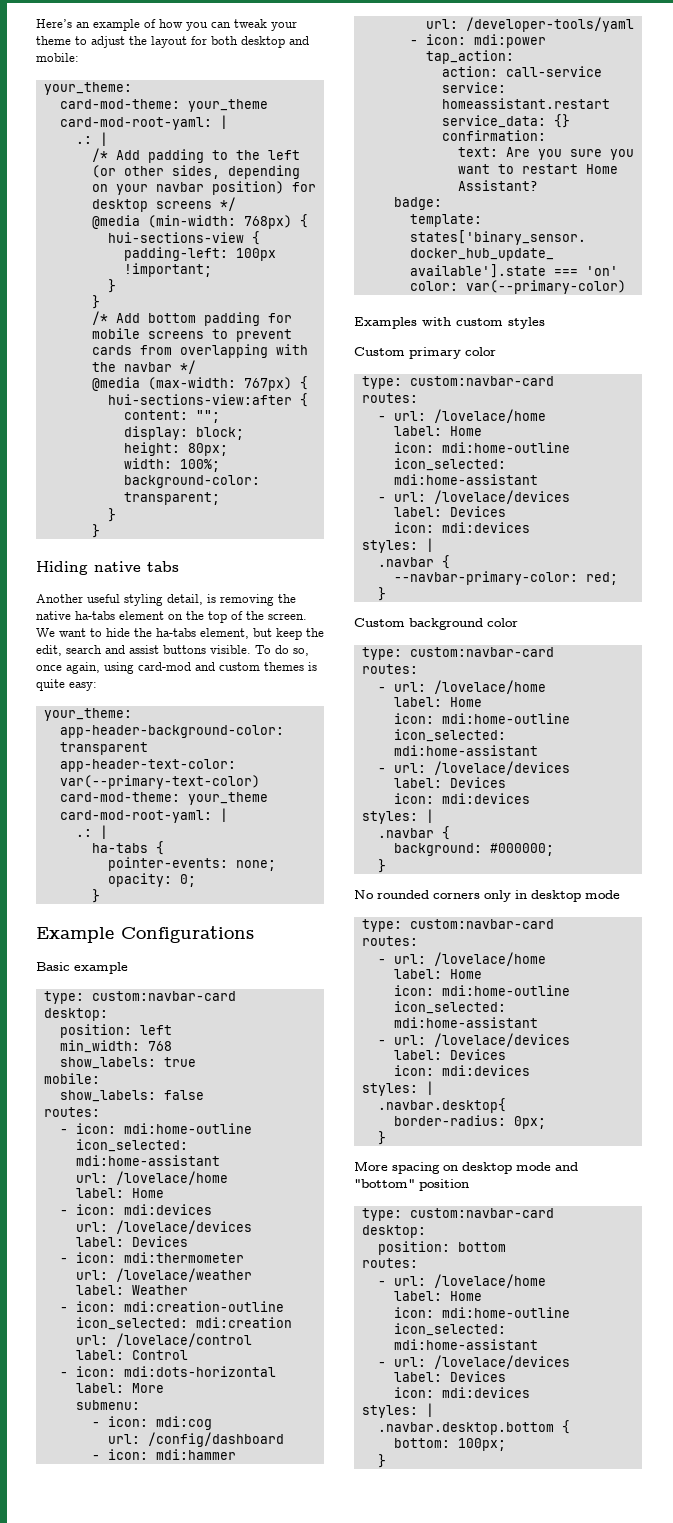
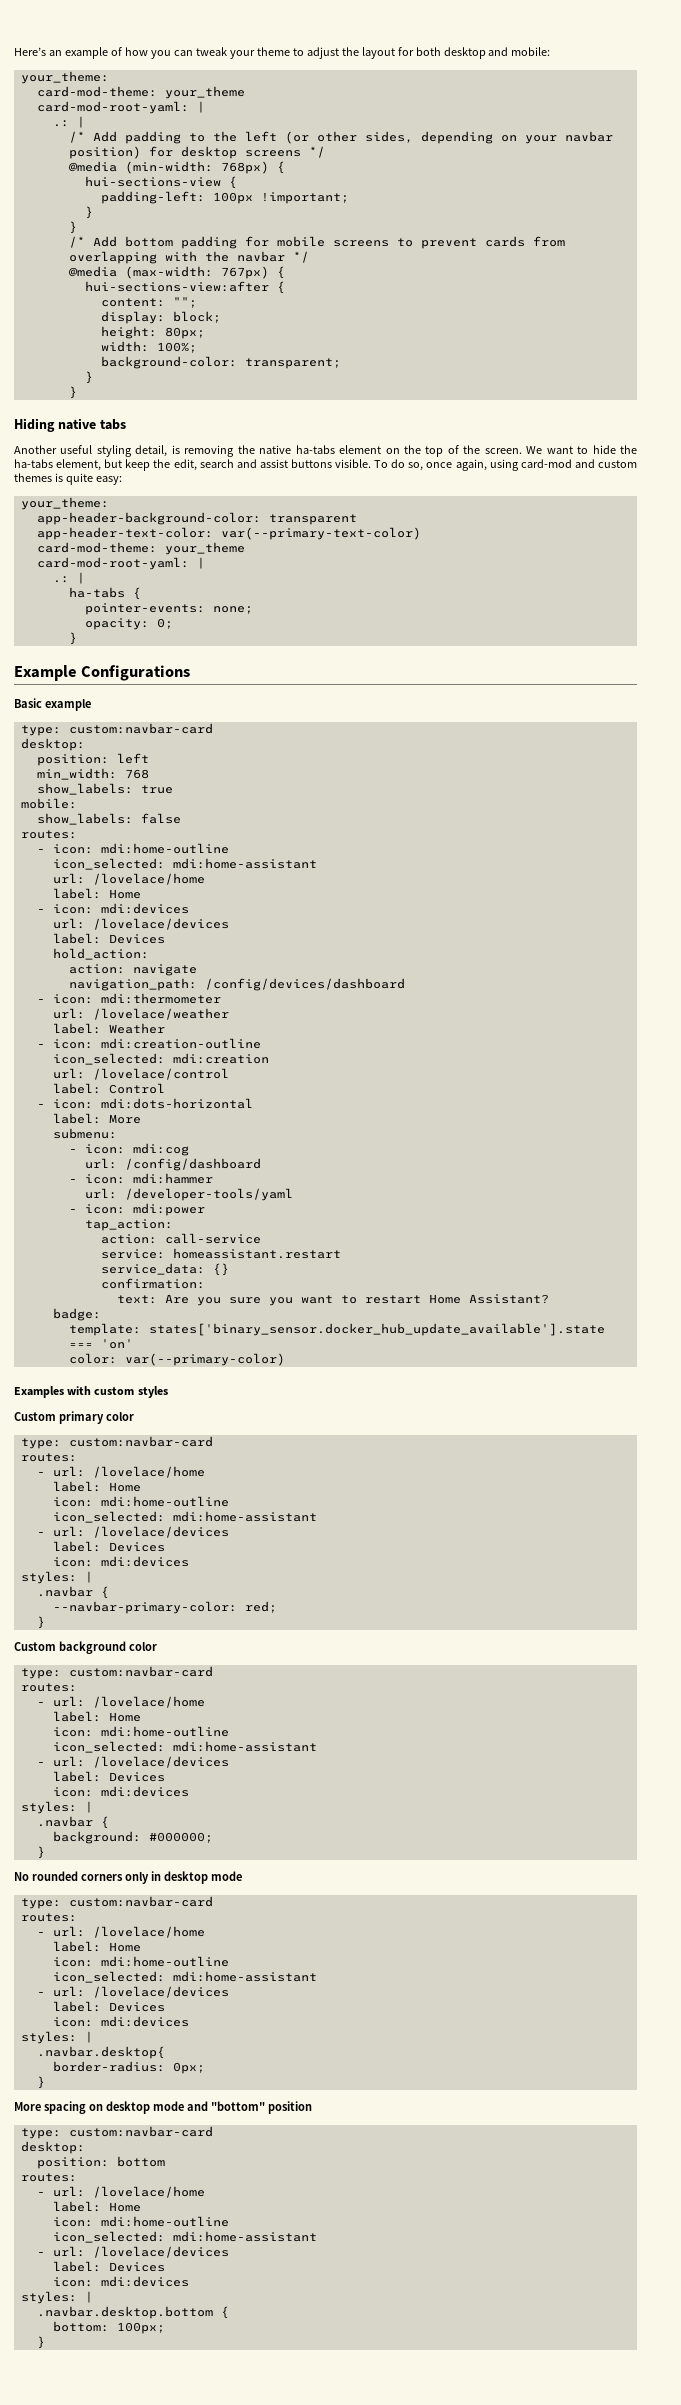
+ hold_action:
+ action: navigate
+ navigation_path: /config/devices/dashboard

